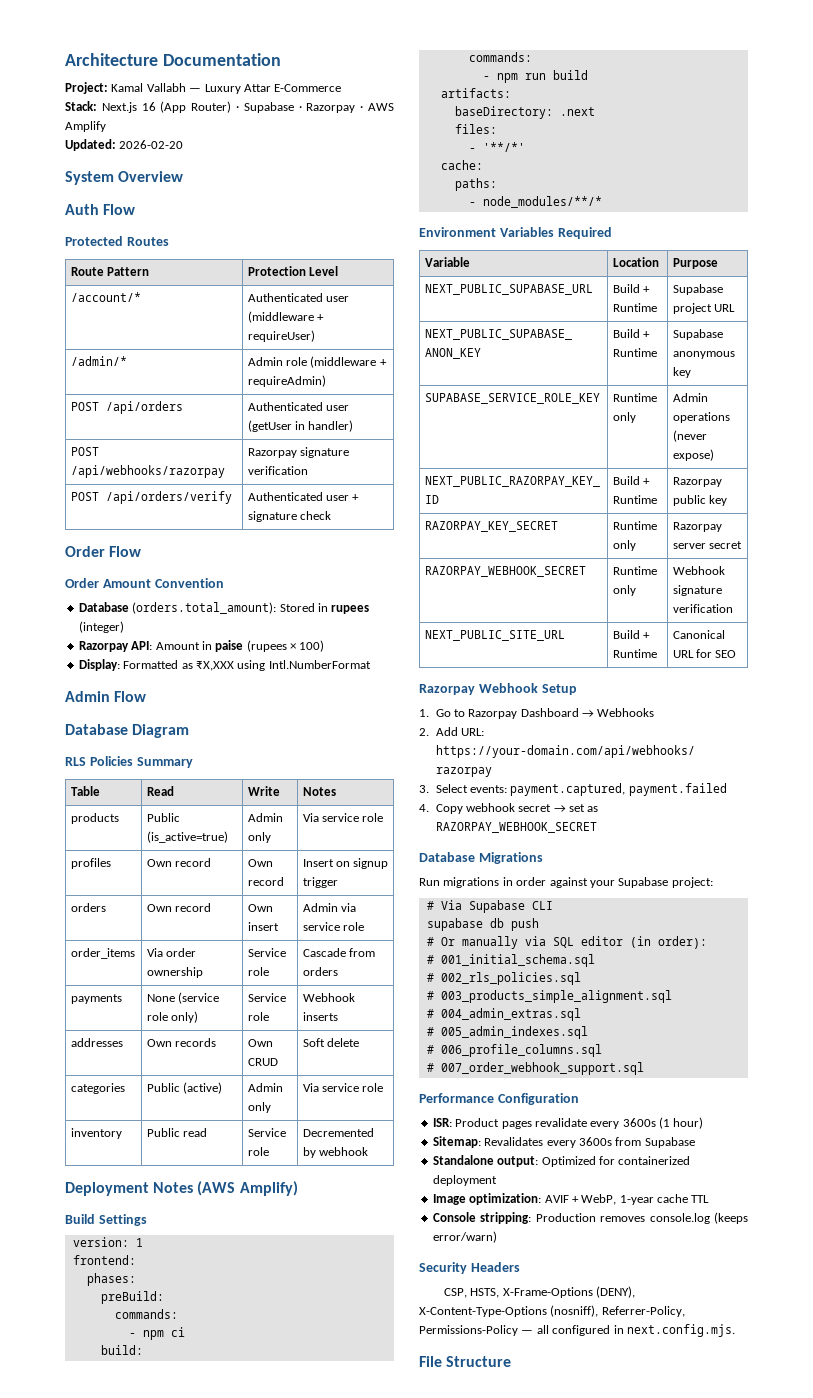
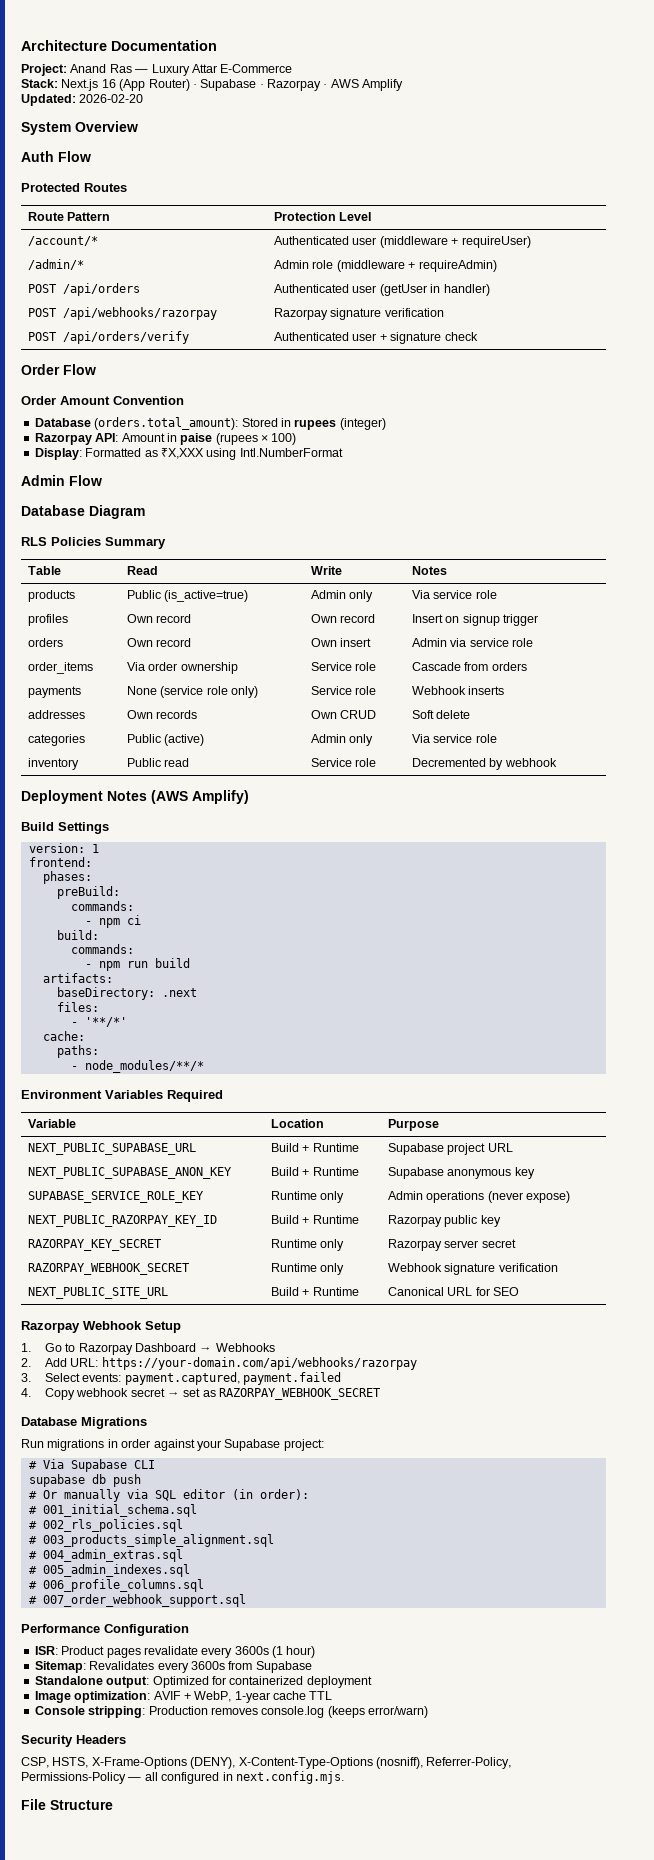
- Project: Kamal Vallabh — Luxury Attar E-Commerce
+ Project: Anand Ras — Luxury Attar E-Commerce

